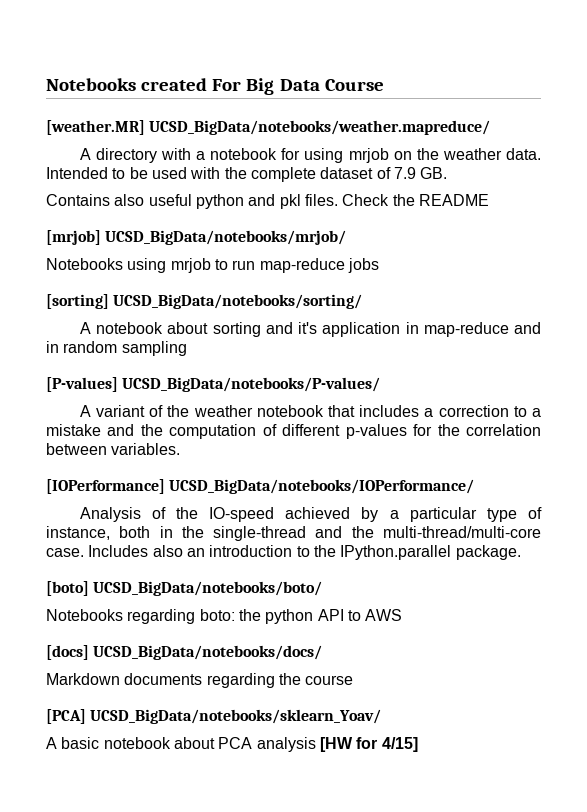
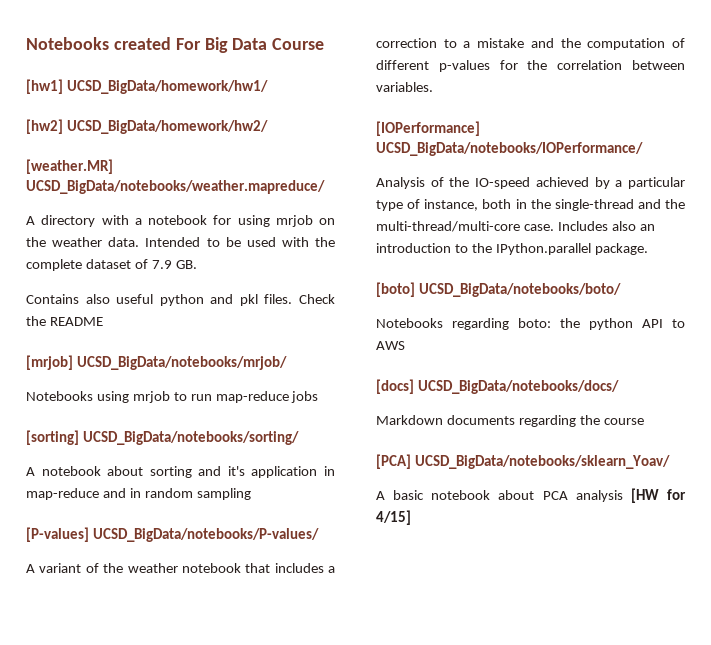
+ [hw1] UCSD_BigData/homework/hw1/
+ [hw2] UCSD_BigData/homework/hw2/

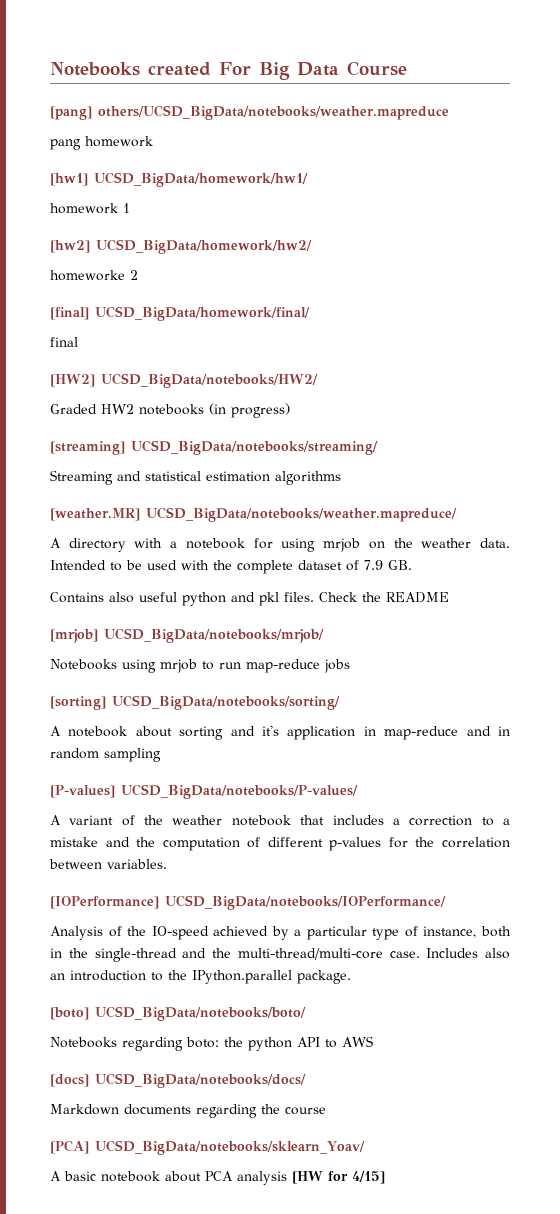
+ [pang] others/UCSD_BigData/notebooks/weather.mapreduce
+ pang homework
+ homework 1
+ homeworke 2
+ [final] UCSD_BigData/homework/final/
+ final
+ [HW2] UCSD_BigData/notebooks/HW2/
+ Graded HW2 notebooks (in progress)
+ [streaming] UCSD_BigData/notebooks/streaming/
+ Streaming and statistical estimation algorithms

